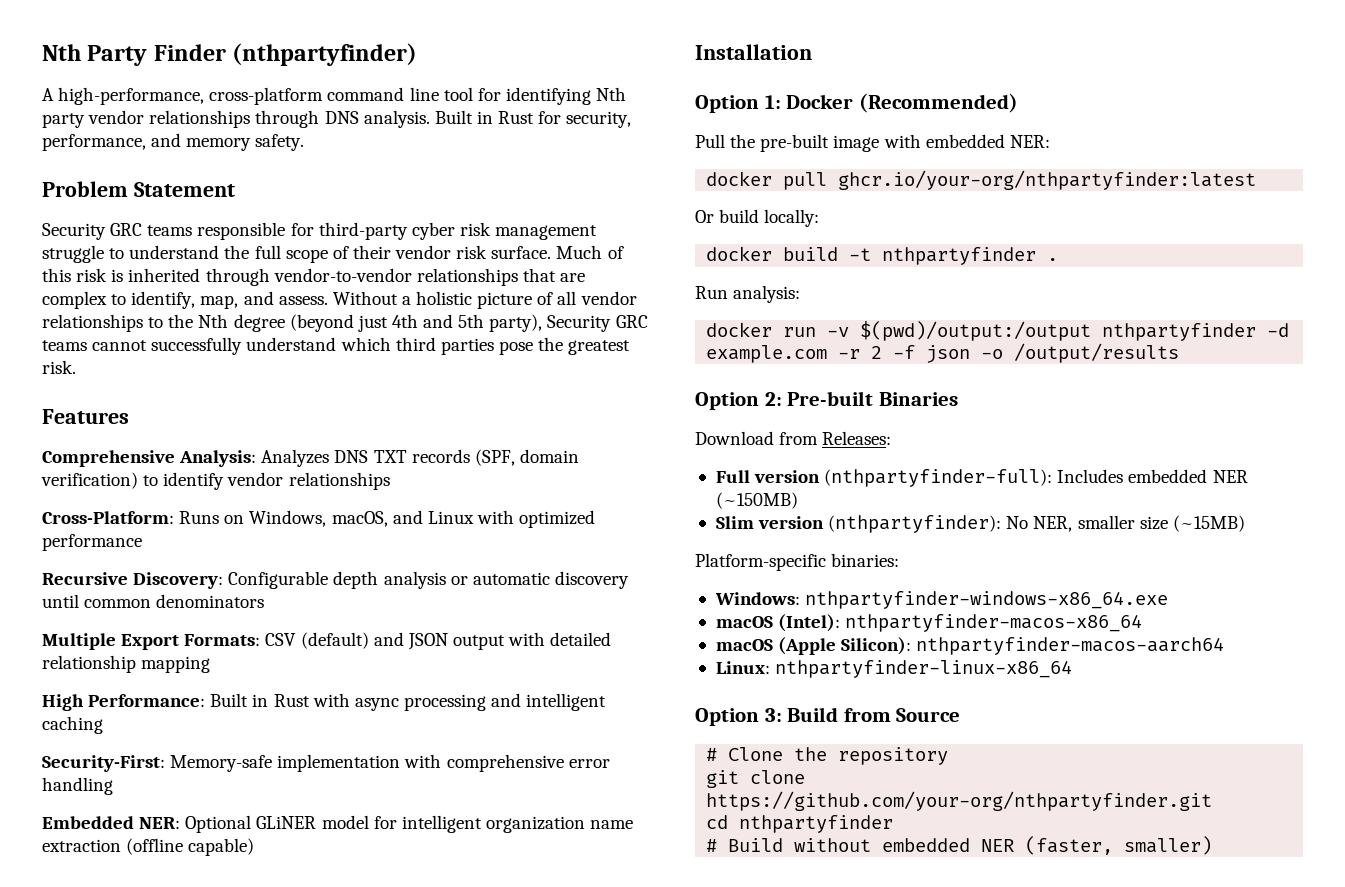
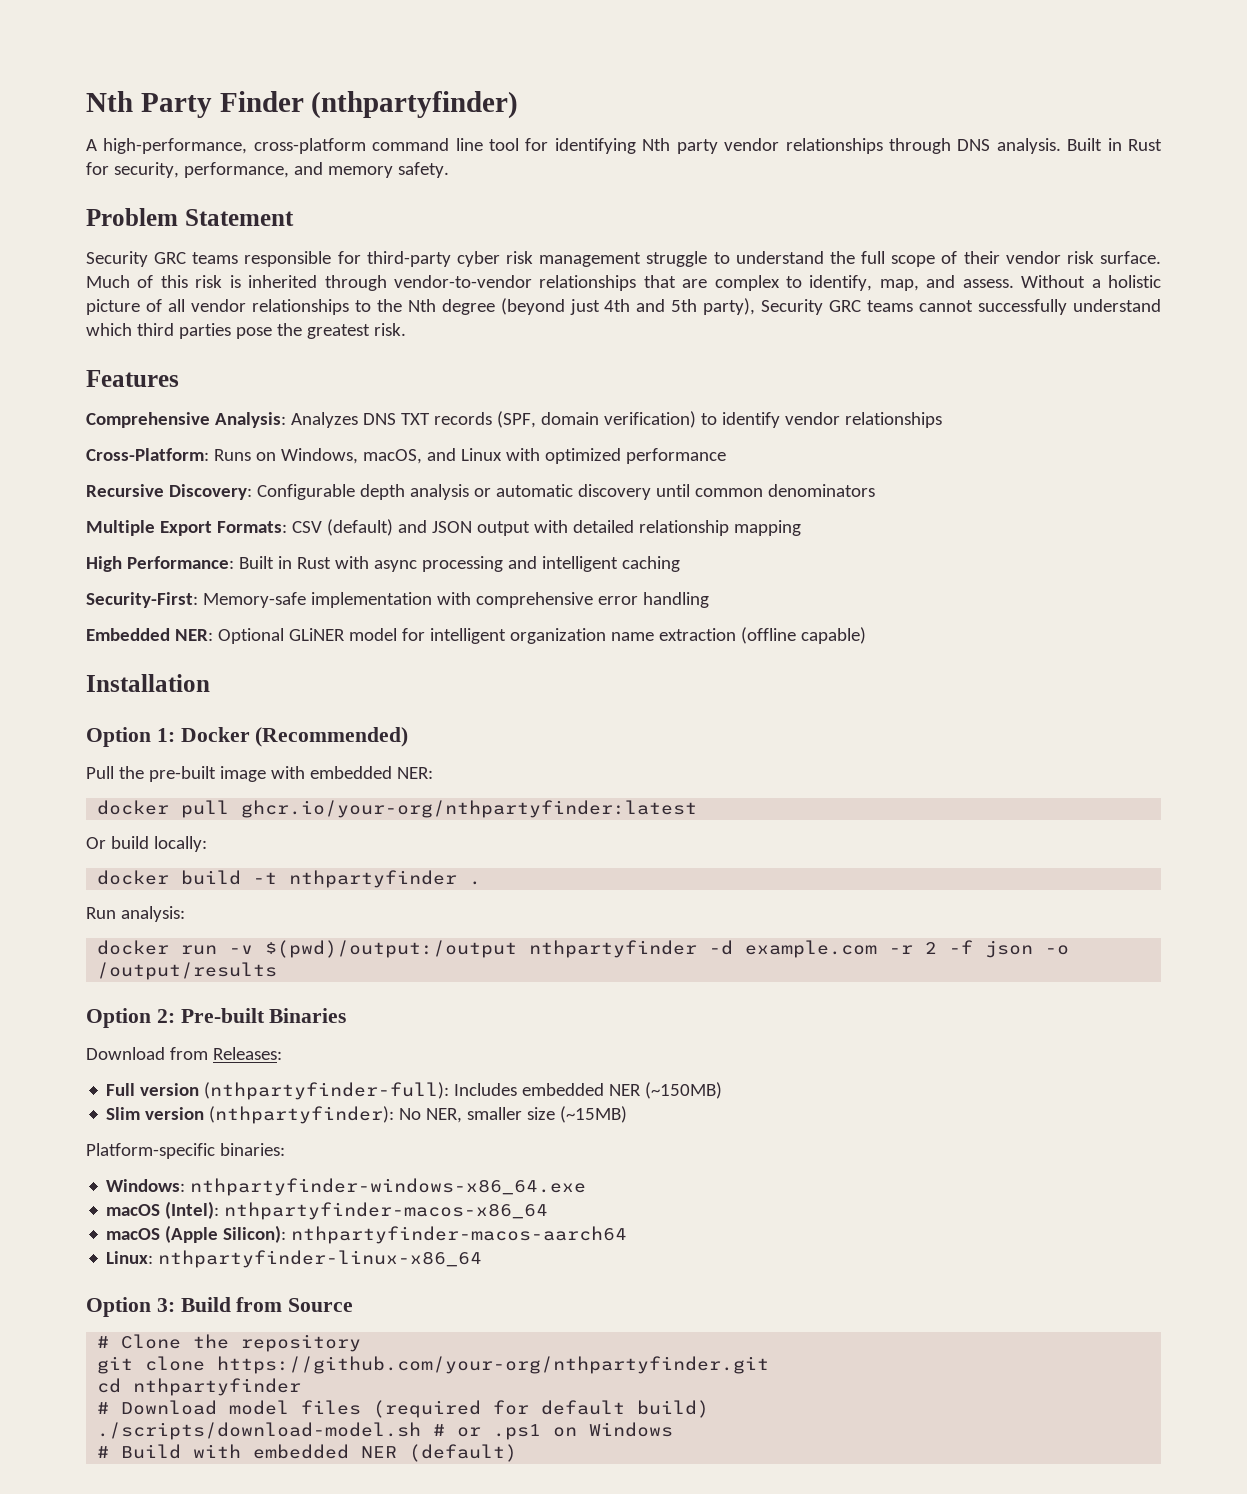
+ # Download model files (required for default build)
+ ./scripts/download-model.sh # or .ps1 on Windows
- # Build without embedded NER (faster, smaller)
+ # Build with embedded NER (default)

